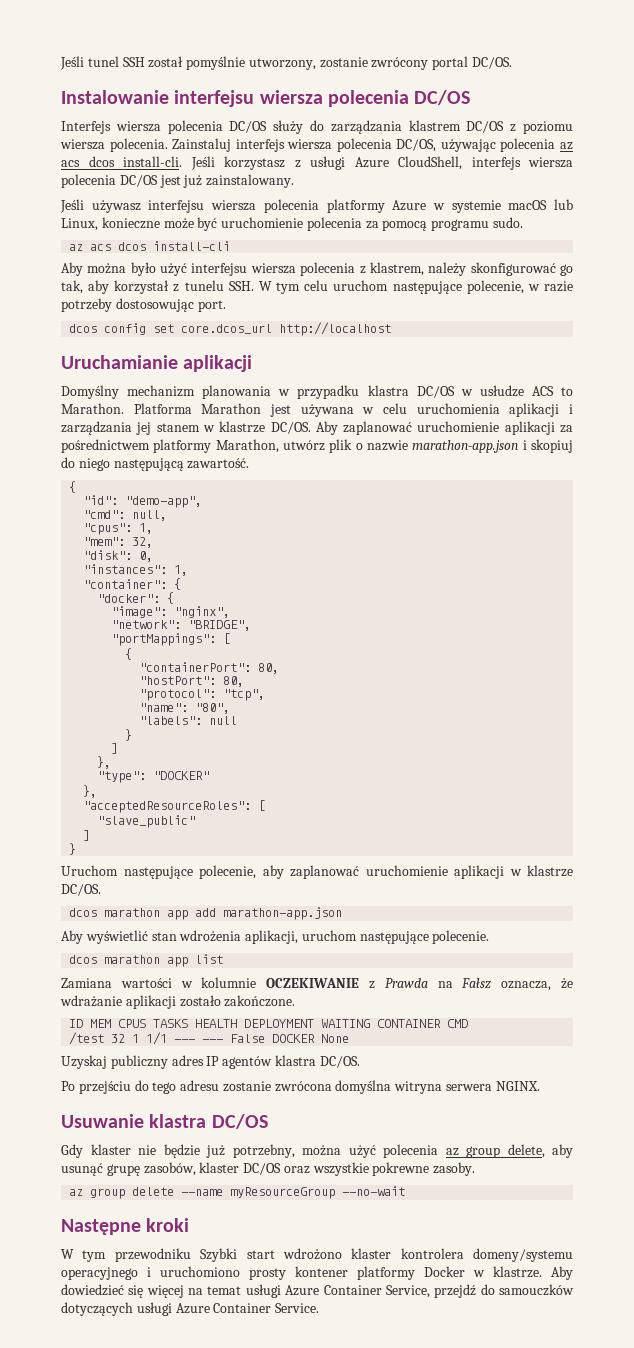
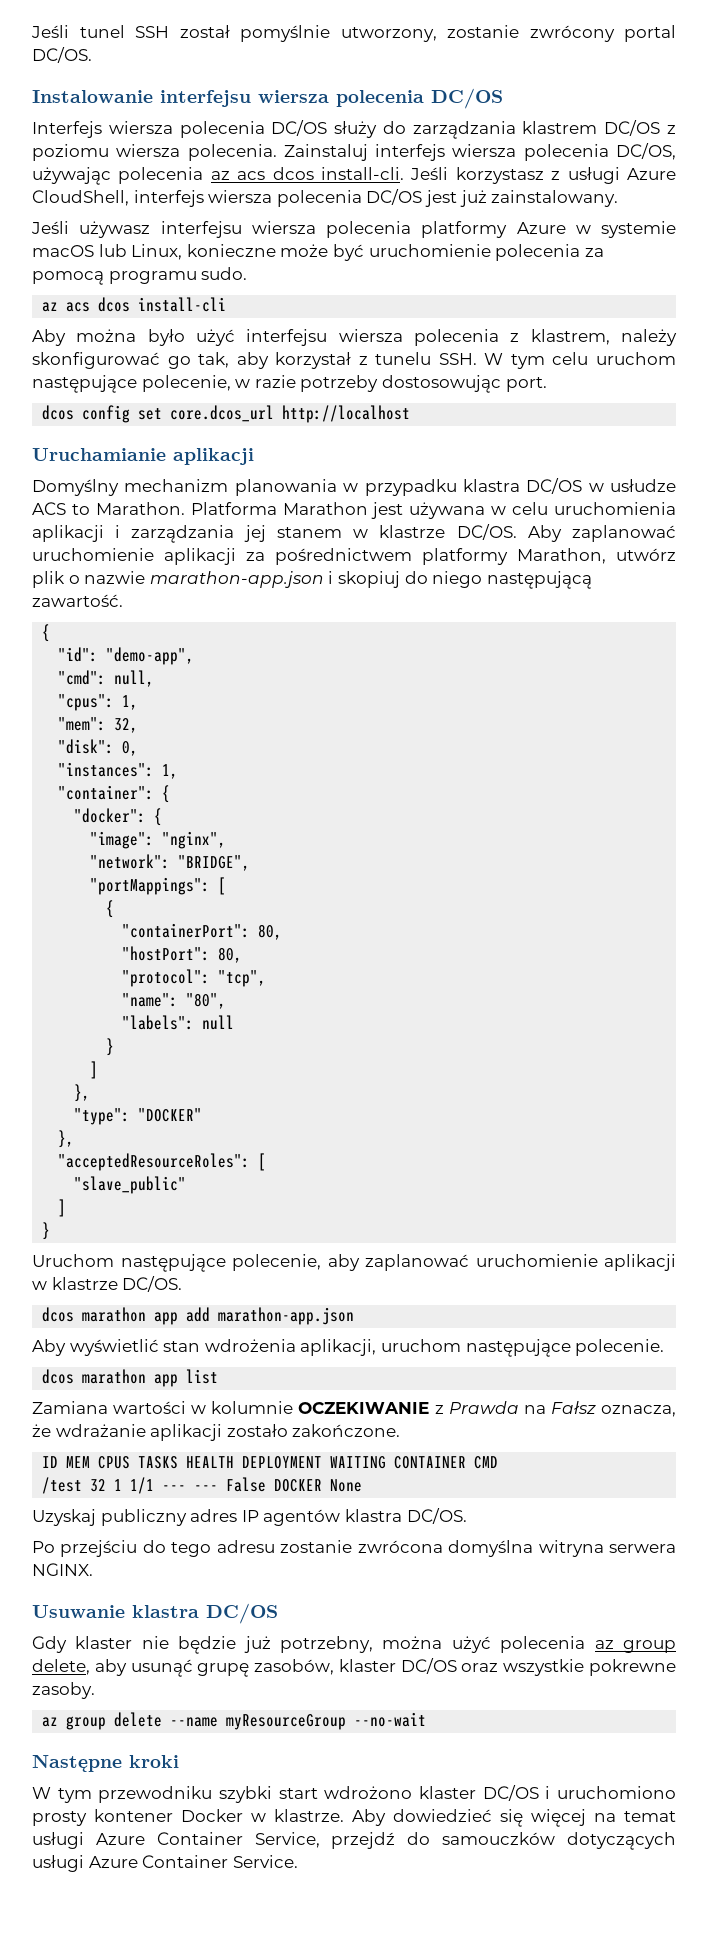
- W tym przewodniku Szybki start wdrożono klaster kontrolera domeny/systemu operacyjnego i uruchomiono prosty kontener platformy Docker w klastrze.
+ W tym przewodniku szybki start wdrożono klaster DC/OS i uruchomiono prosty kontener Docker w klastrze.

